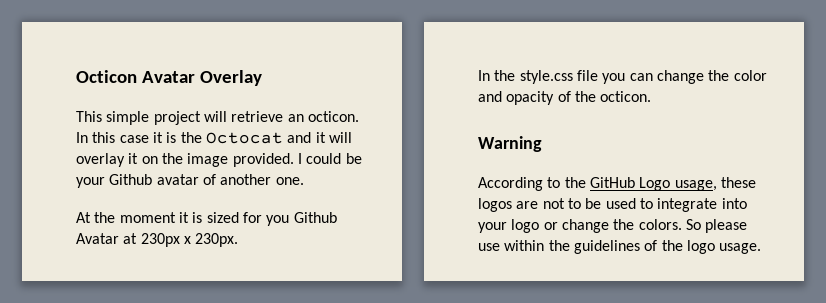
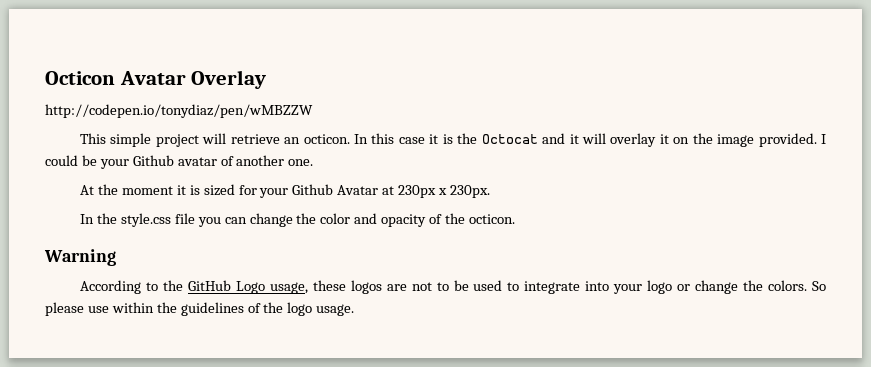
+ http://codepen.io/tonydiaz/pen/wMBZZW
- At the moment it is sized for you Github Avatar at 230px x 230px.
+ At the moment it is sized for your Github Avatar at 230px x 230px.

